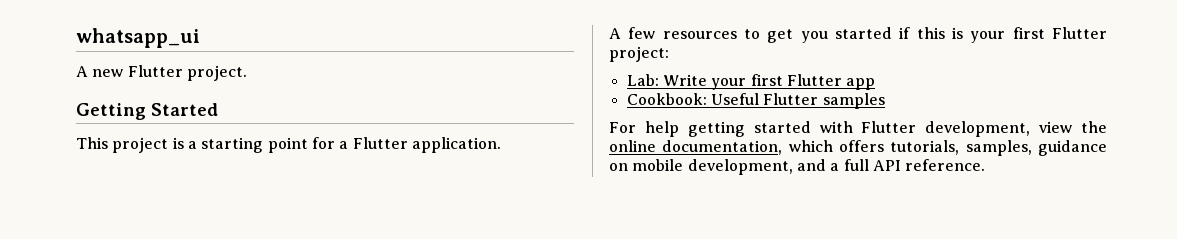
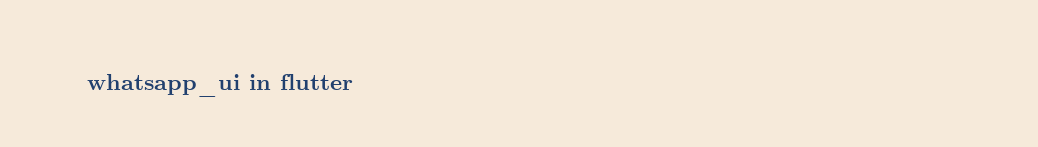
- whatsapp_ui
- A new Flutter project.
- Getting Started
- This project is a starting point for a Flutter application.
- A few resources to get you started if this is your first Flutter project:
- Lab: Write your first Flutter app
- Cookbook: Useful Flutter samples
- For help getting started with Flutter development, view the online documentation, which offers tutorials, samples, guidance on mobile development, and a full API reference.
+ whatsapp_ui in flutter

